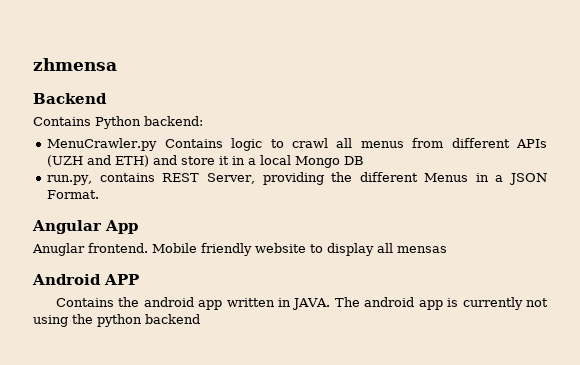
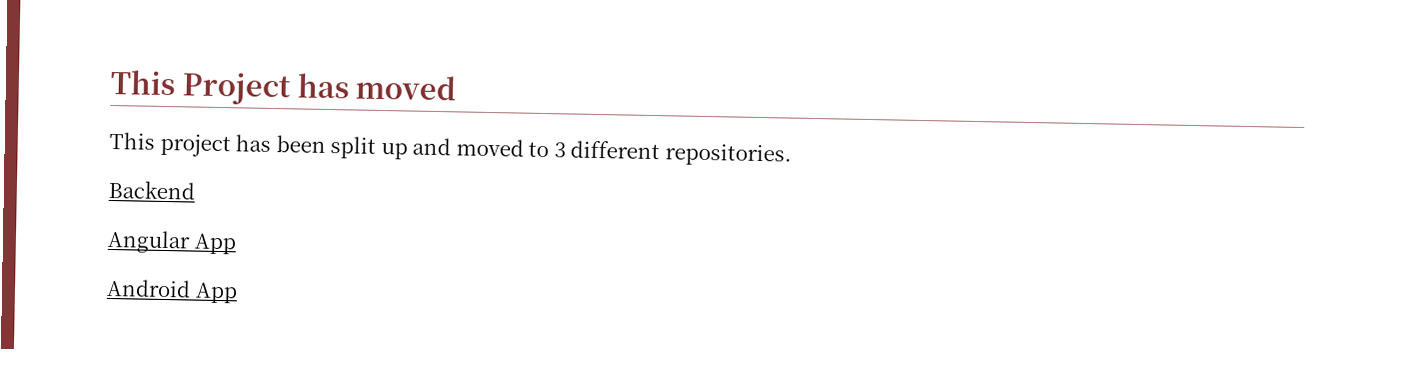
- zhmensa
+ This Project has moved
+ This project has been split up and moved to 3 different repositories.
  Backend
- Contains Python backend:
- MenuCrawler.py Contains logic to crawl all menus from different APIs (UZH and ETH) and store it in a local Mongo DB
- run.py, contains REST Server, providing the different Menus in a JSON Format.
  Angular App
- Anuglar frontend. Mobile friendly website to display all mensas
- Android APP
- Contains the android app written in JAVA. The android app is currently not using the python backend
+ Android App

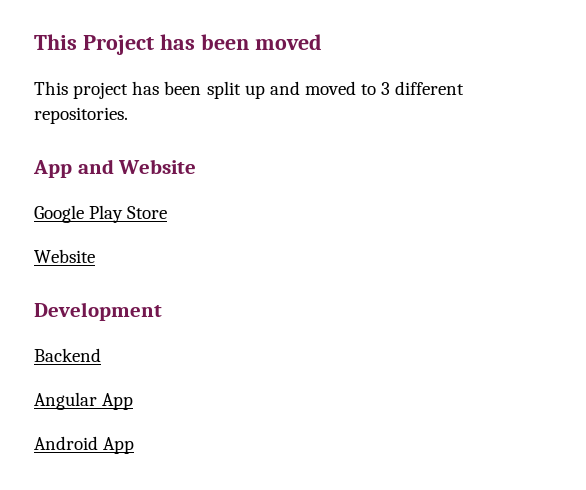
- This Project has moved
+ This Project has been moved
+ App and Website
+ Google Play Store
+ Website
+ Development

